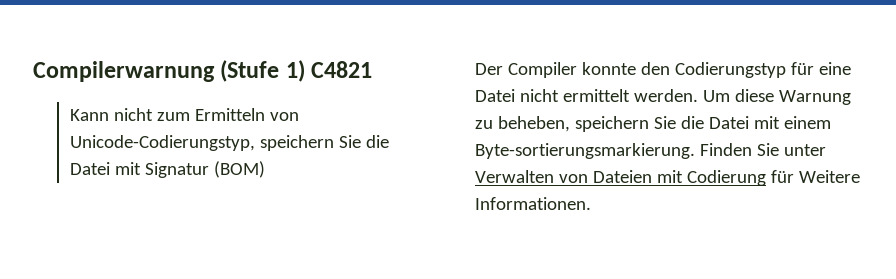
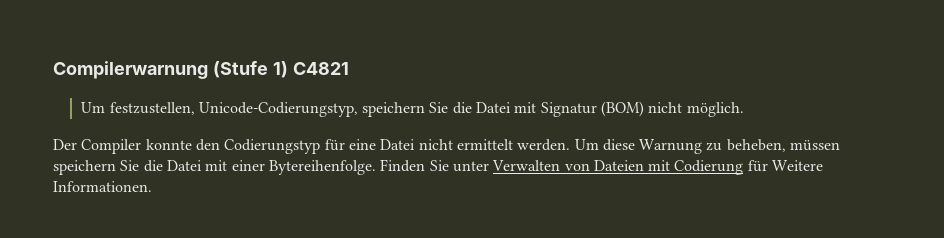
- Kann nicht zum Ermitteln von Unicode-Codierungstyp, speichern Sie die Datei mit Signatur (BOM)
+ Um festzustellen, Unicode-Codierungstyp, speichern Sie die Datei mit Signatur (BOM) nicht möglich.
- Um diese Warnung zu beheben, speichern Sie die Datei mit einem Byte-sortierungsmarkierung.
+ Um diese Warnung zu beheben, müssen speichern Sie die Datei mit einer Bytereihenfolge.

